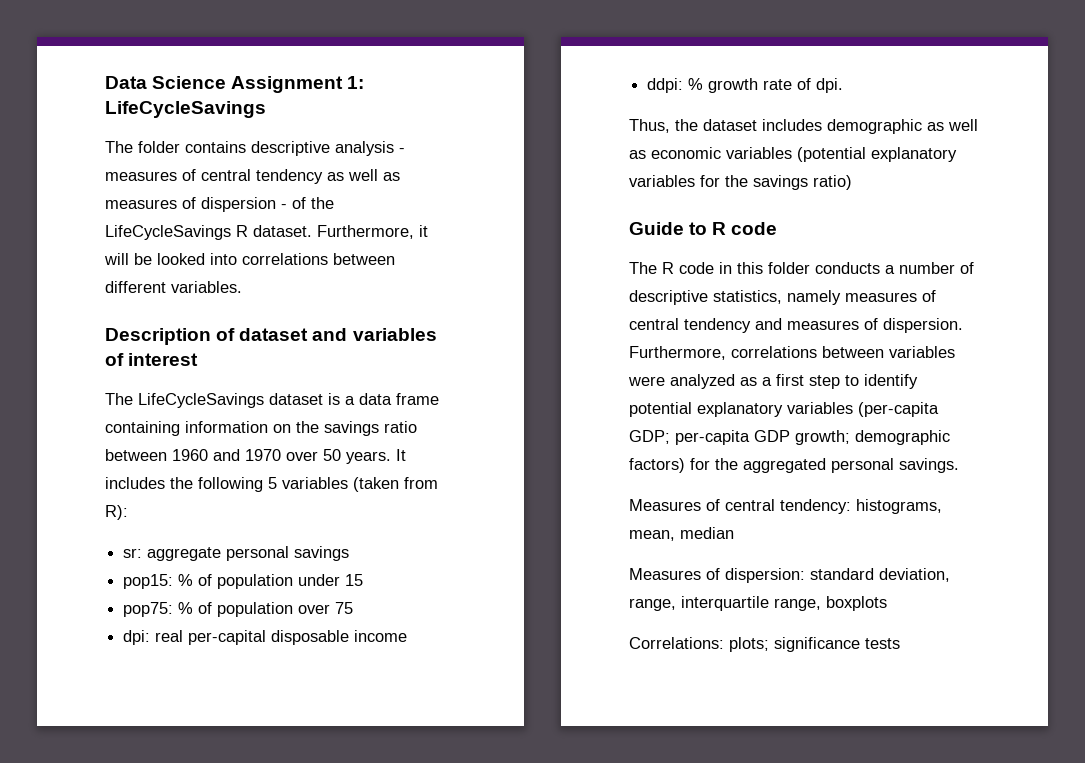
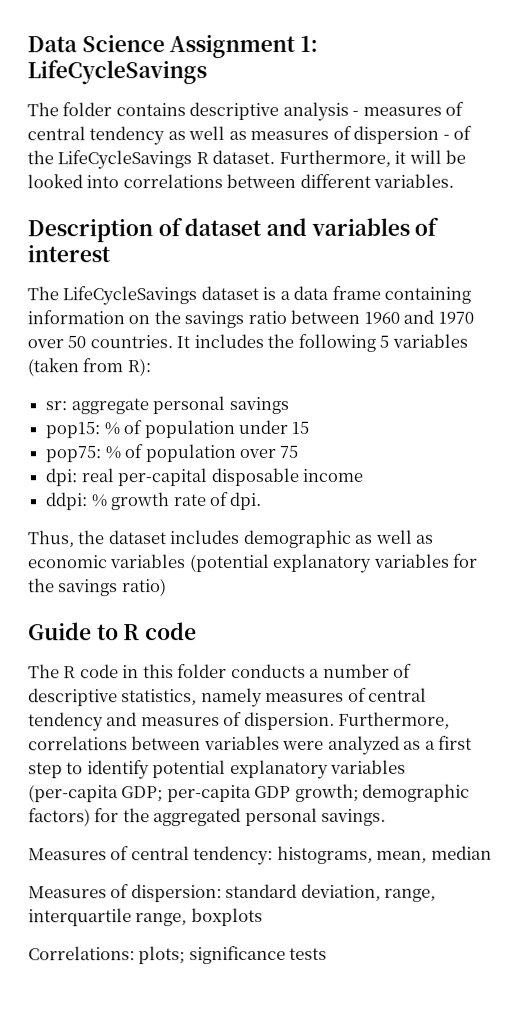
- The LifeCycleSavings dataset is a data frame containing information on the savings ratio between 1960 and 1970 over 50 years.
+ The LifeCycleSavings dataset is a data frame containing information on the savings ratio between 1960 and 1970 over 50 countries.

